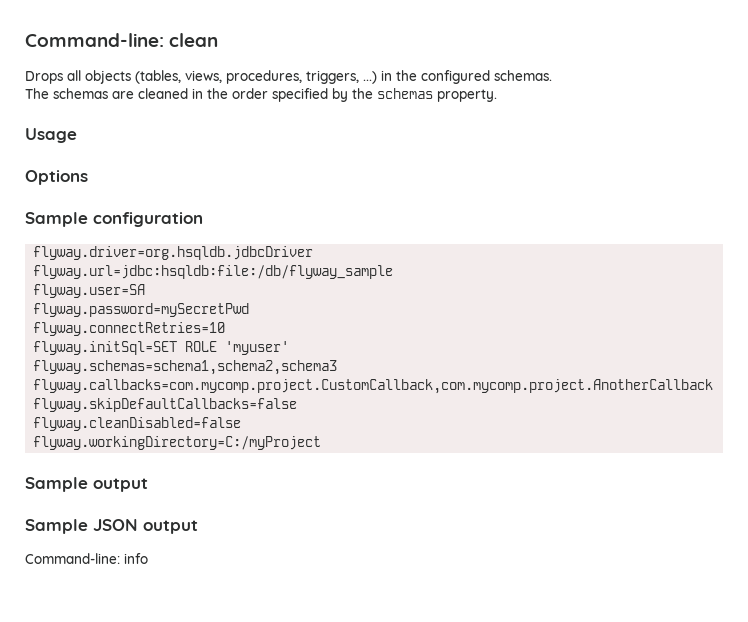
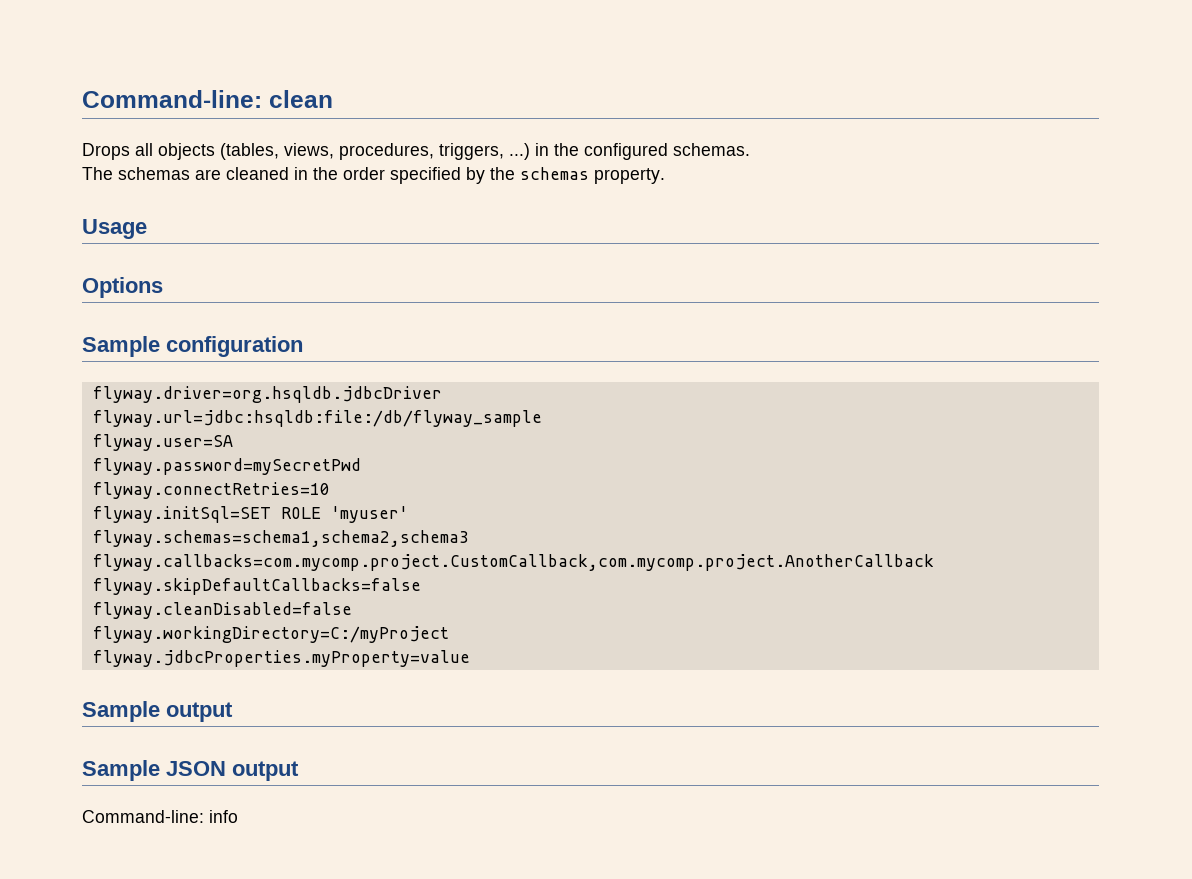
+ flyway.jdbcProperties.myProperty=value

